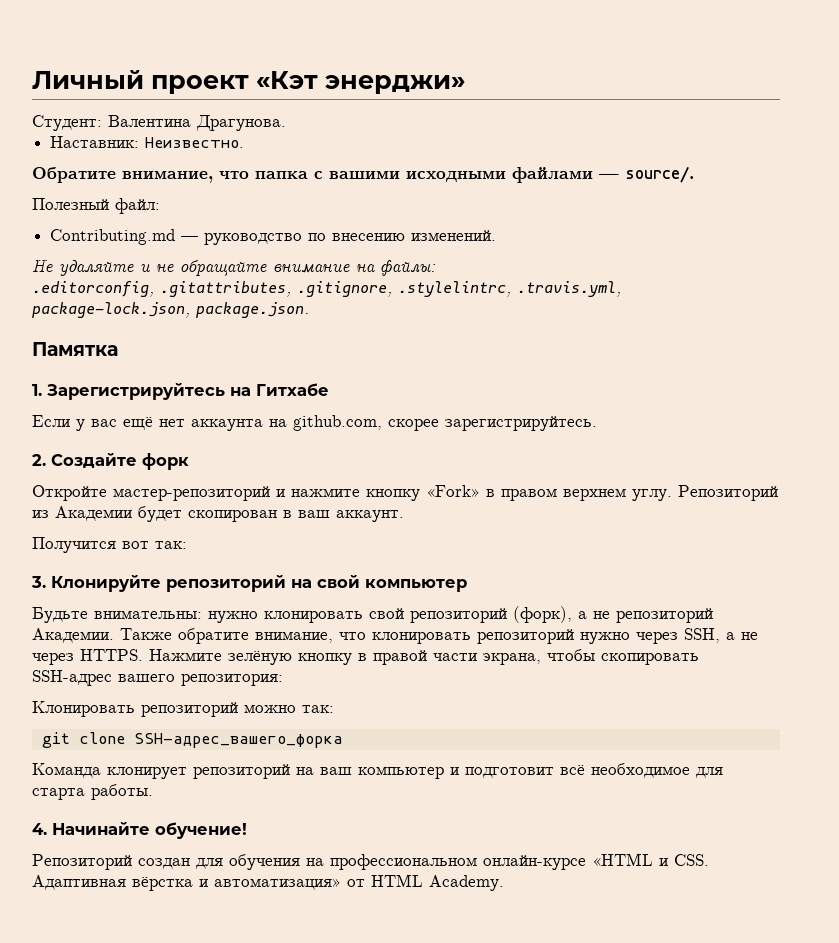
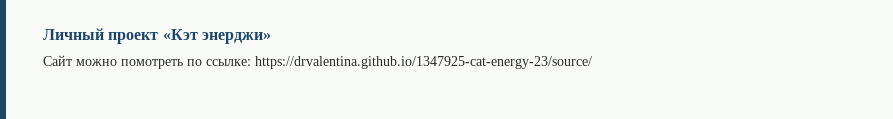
- Студент: Валентина Драгунова.
- Наставник: Неизвестно.
- Обратите внимание, что папка с вашими исходными файлами — source/.
- Полезный файл:
- Contributing.md — руководство по внесению изменений.
- Не удаляйте и не обращайте внимание на файлы:
- .editorconfig, .gitattributes, .gitignore, .stylelintrc, .travis.yml, package-lock.json, package.json.
- Памятка
- 1. Зарегистрируйтесь на Гитхабе
- Если у вас ещё нет аккаунта на github.com, скорее зарегистрируйтесь.
- 2. Создайте форк
- Откройте мастер-репозиторий и нажмите кнопку «Fork» в правом верхнем углу. Репозиторий из Академии будет скопирован в ваш аккаунт.
- Получится вот так:
- 3. Клонируйте репозиторий на свой компьютер
- Будьте внимательны: нужно клонировать свой репозиторий (форк), а не репозиторий Академии. Также обратите внимание, что клонировать репозиторий нужно через SSH, а не через HTTPS. Нажмите зелёную кнопку в правой части экрана, чтобы скопировать SSH-адрес вашего репозитория:
- Клонировать репозиторий можно так:
- git clone SSH-адрес_вашего_форка
- Команда клонирует репозиторий на ваш компьютер и подготовит всё необходимое для старта работы.
- 4. Начинайте обучение!
- Репозиторий создан для обучения на профессиональном онлайн‑курсе «HTML и CSS. Адаптивная вёрстка и автоматизация» от HTML Academy.
+ Сайт можно помотреть по ссылке: https://drvalentina.github.io/1347925-cat-energy-23/source/

